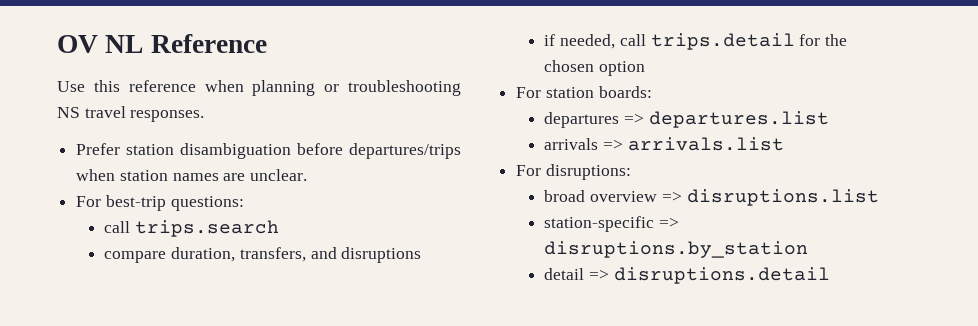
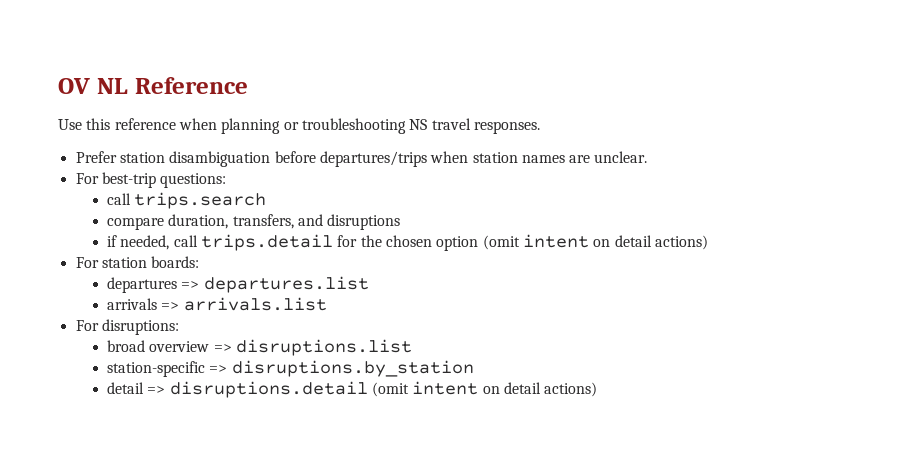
- if needed, call trips.detail for the chosen option
+ if needed, call trips.detail for the chosen option (omit intent on detail actions)
- detail => disruptions.detail
+ detail => disruptions.detail (omit intent on detail actions)

